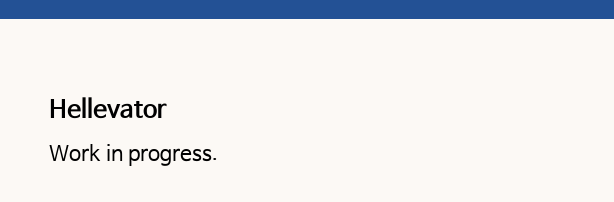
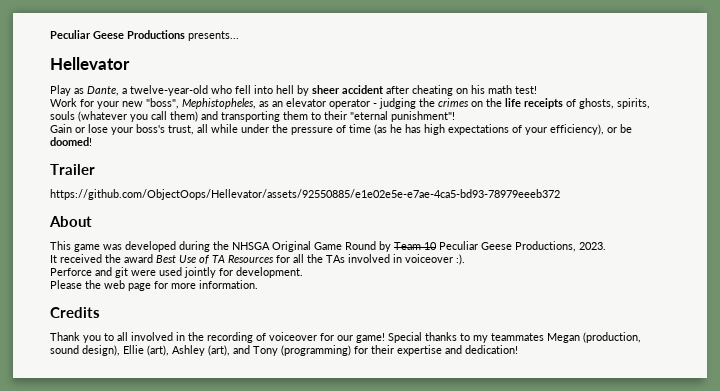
+ Peculiar Geese Productions presents...
  Hellevator
- Work in progress.
+ Play as Dante, a twelve-year-old who fell into hell by sheer accident after cheating on his math test!
+ Work for your new "boss", Mephistopheles, as an elevator operator - judging the crimes on the life receipts of ghosts, spirits, souls (whatever you call them) and transporting them to their "eternal punishment"!
+ Gain or lose your boss's trust, all while under the pressure of time (as he has high expectations of your efficiency), or be doomed!
+ Trailer
+ https://github.com/ObjectOops/Hellevator/assets/92550885/e1e02e5e-e7ae-4ca5-bd93-78979eeeb372
+ About
+ This game was developed during the NHSGA Original Game Round by Team 10 Peculiar Geese Productions, 2023.
+ It received the award Best Use of TA Resources for all the TAs involved in voiceover :).
+ Perforce and git were used jointly for development.
+ Please the web page for more information.
+ Credits
+ Thank you to all involved in the recording of voiceover for our game! Special thanks to my teammates Megan (production, sound design), Ellie (art), Ashley (art), and Tony (programming) for their expertise and dedication!

